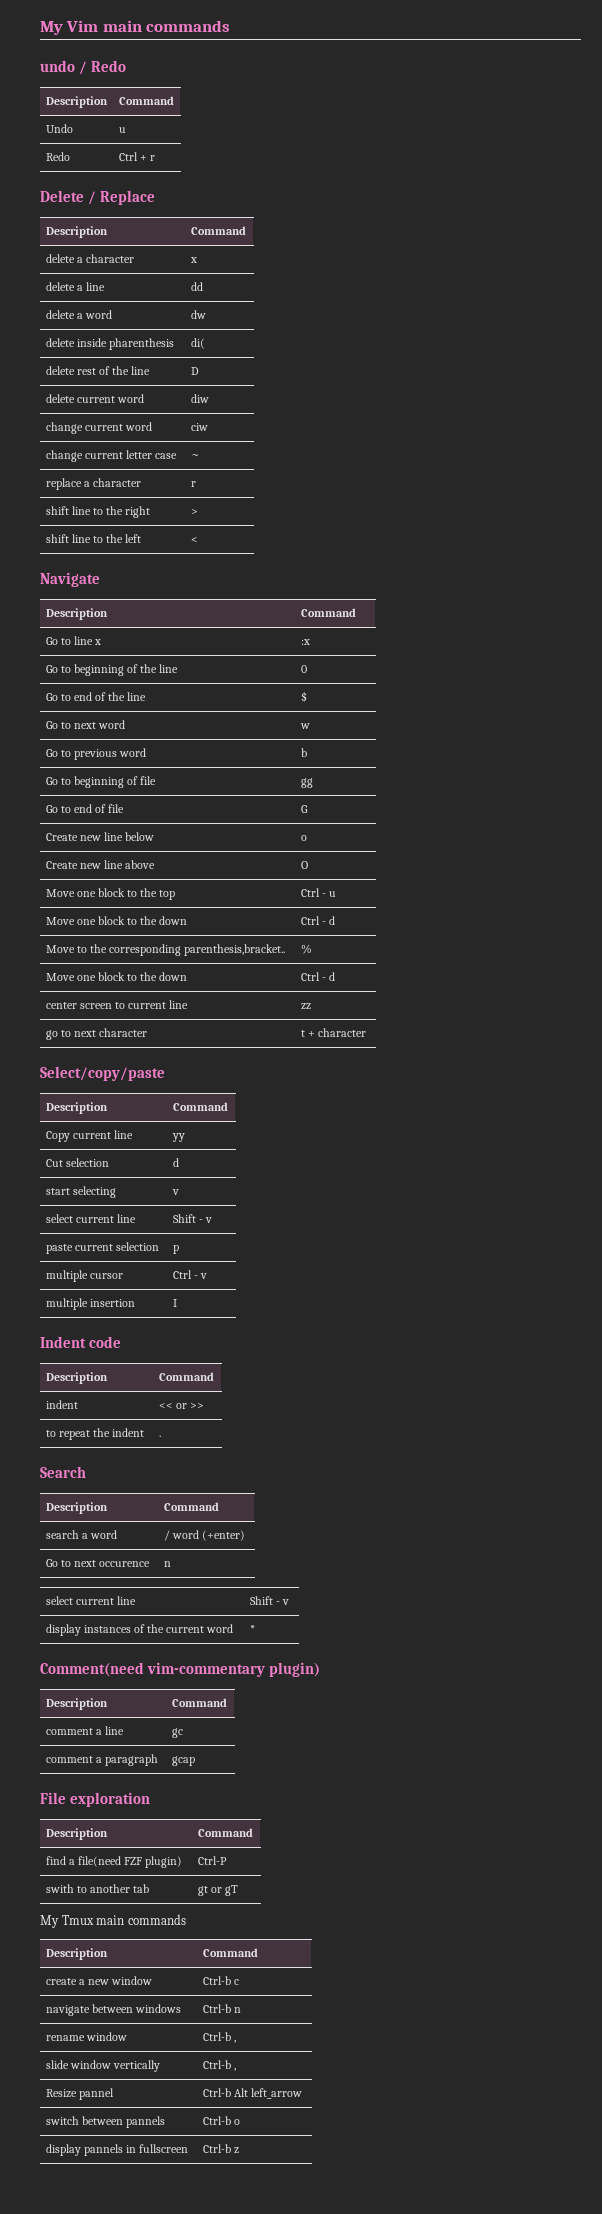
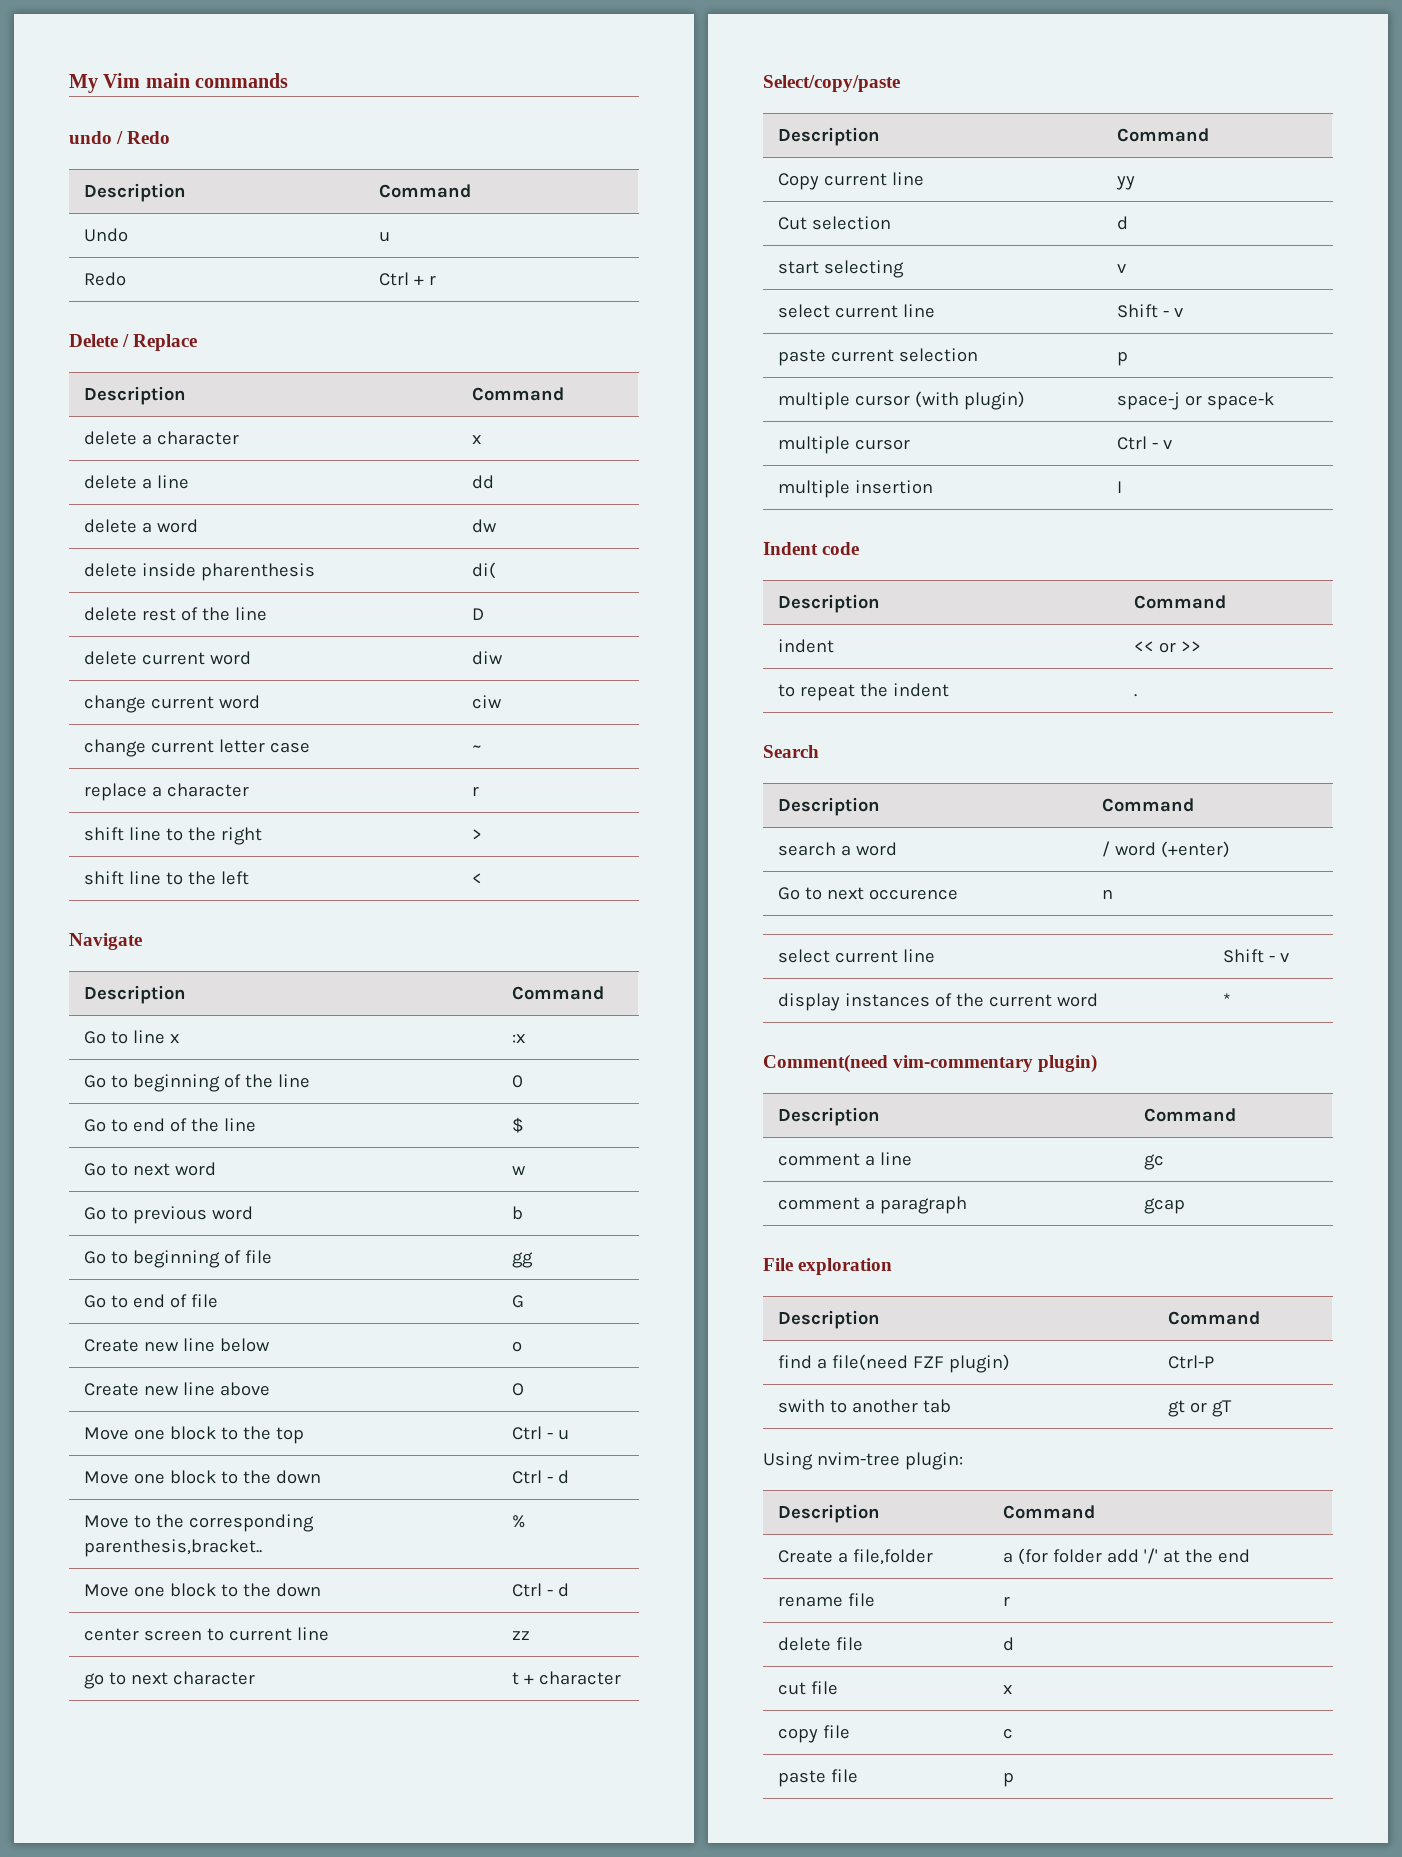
+ multiple cursor (with plugin) | space-j or space-k
- My Tmux main commands
+ Using nvim-tree plugin:
  Description | Command
- create a new window | Ctrl-b c
- navigate between windows | Ctrl-b n
- rename window | Ctrl-b ,
- slide window vertically | Ctrl-b ,
- Resize pannel | Ctrl-b Alt left_arrow
- switch between pannels | Ctrl-b o
- display pannels in fullscreen | Ctrl-b z
+ Create a file,folder | a (for folder add '/' at the end
+ rename file | r
+ delete file | d
+ cut file | x
+ copy file | c
+ paste file | p

